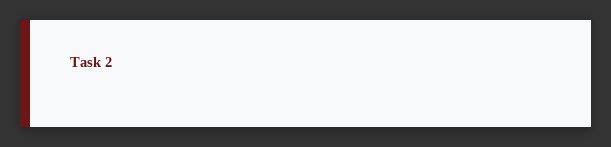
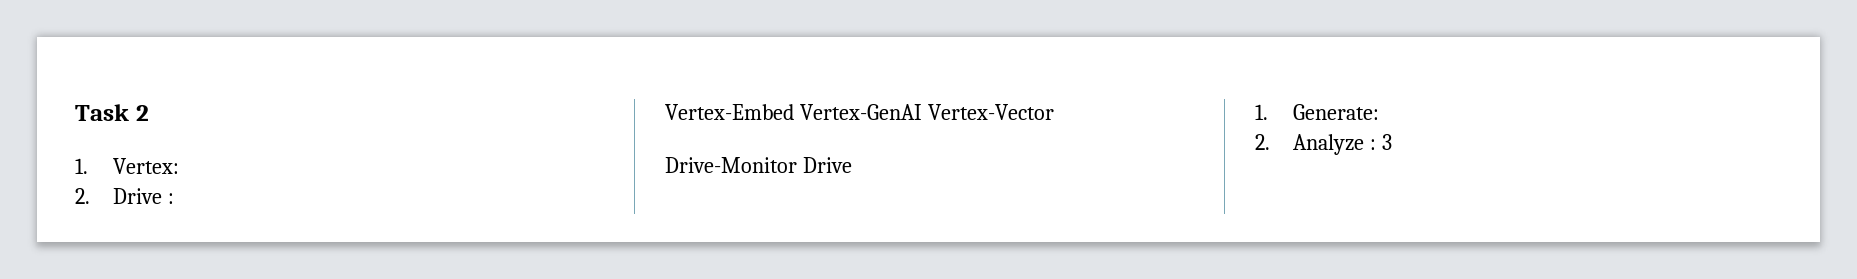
+ 1. Vertex:
+ 2. Drive :
+ Vertex-Embed Vertex-GenAI Vertex-Vector
+ Drive-Monitor Drive
+ 1. Generate:
+ 2. Analyze : 3

